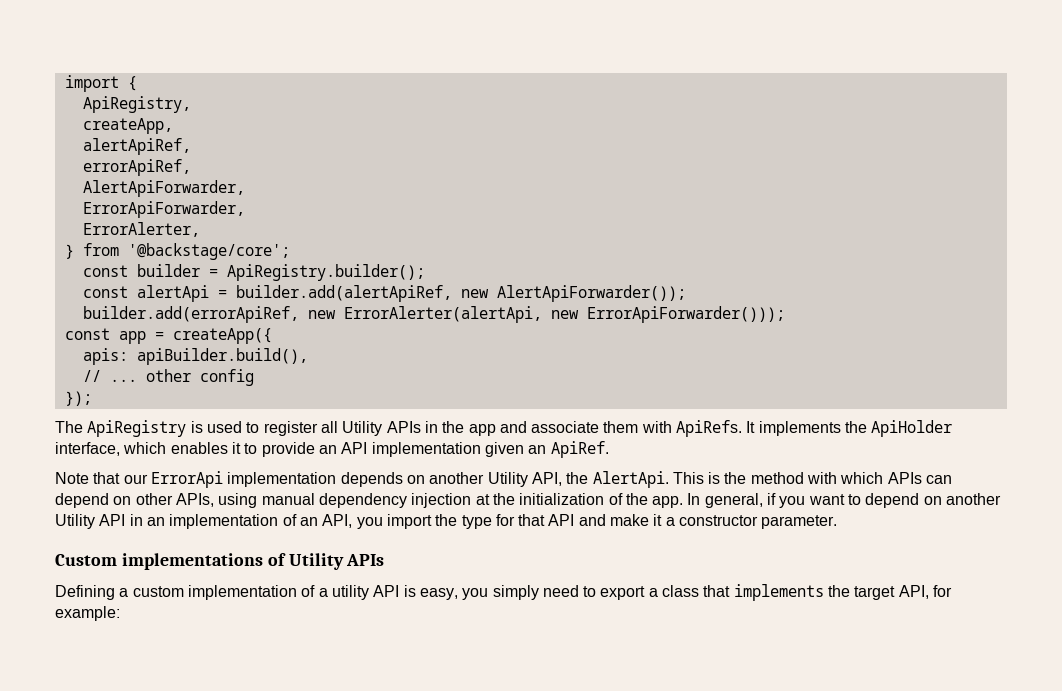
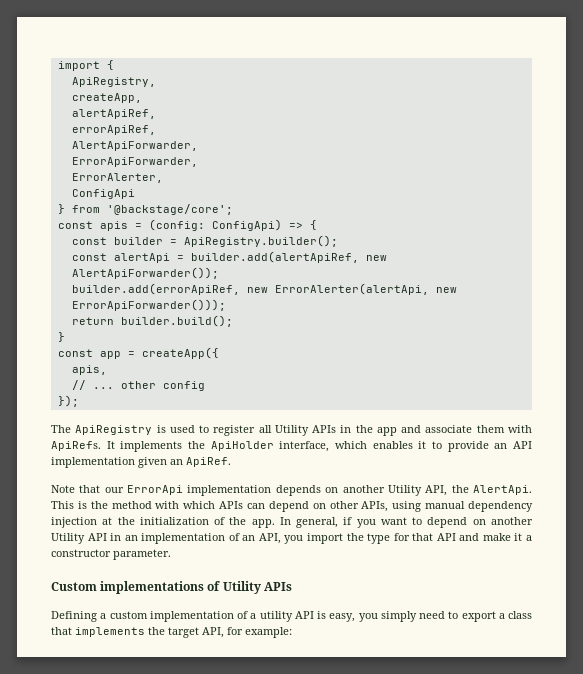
+ ConfigApi
+ const apis = (config: ConfigApi) => {
+ return builder.build();
+ }
- apis: apiBuilder.build(),
+ apis,

